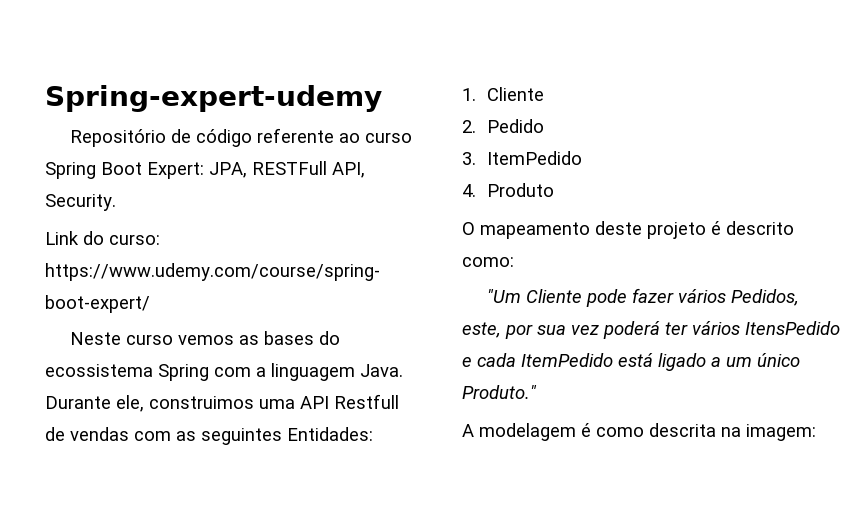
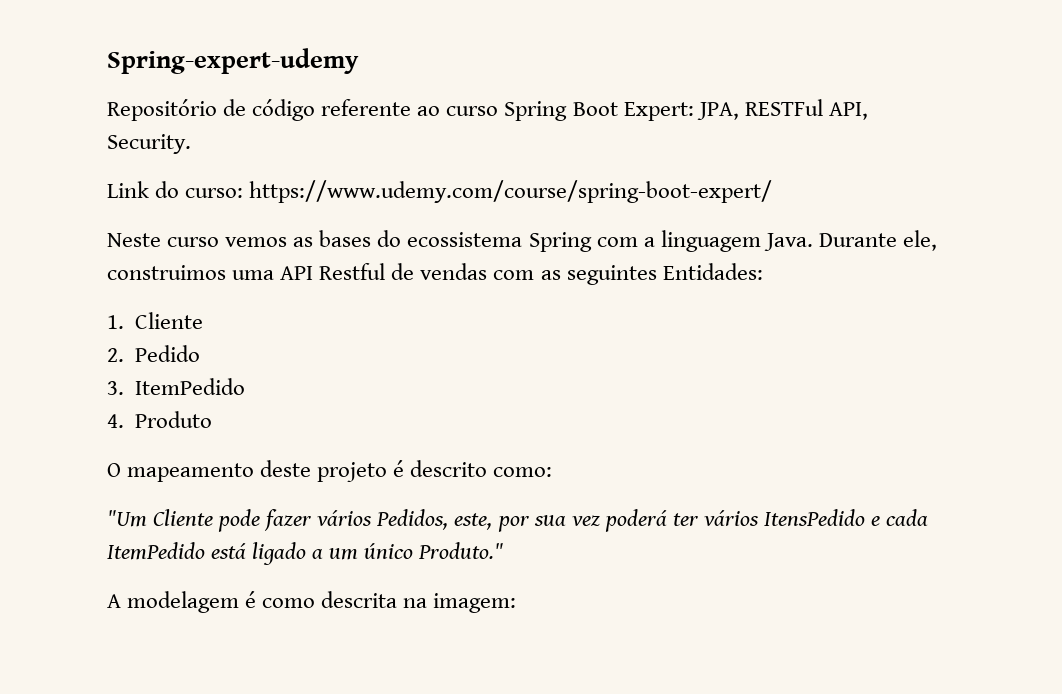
- Repositório de código referente ao curso Spring Boot Expert: JPA, RESTFull API, Security.
+ Repositório de código referente ao curso Spring Boot Expert: JPA, RESTFul API, Security.
- Durante ele, construimos uma API Restfull de vendas com as seguintes Entidades:
+ Durante ele, construimos uma API Restful de vendas com as seguintes Entidades:

